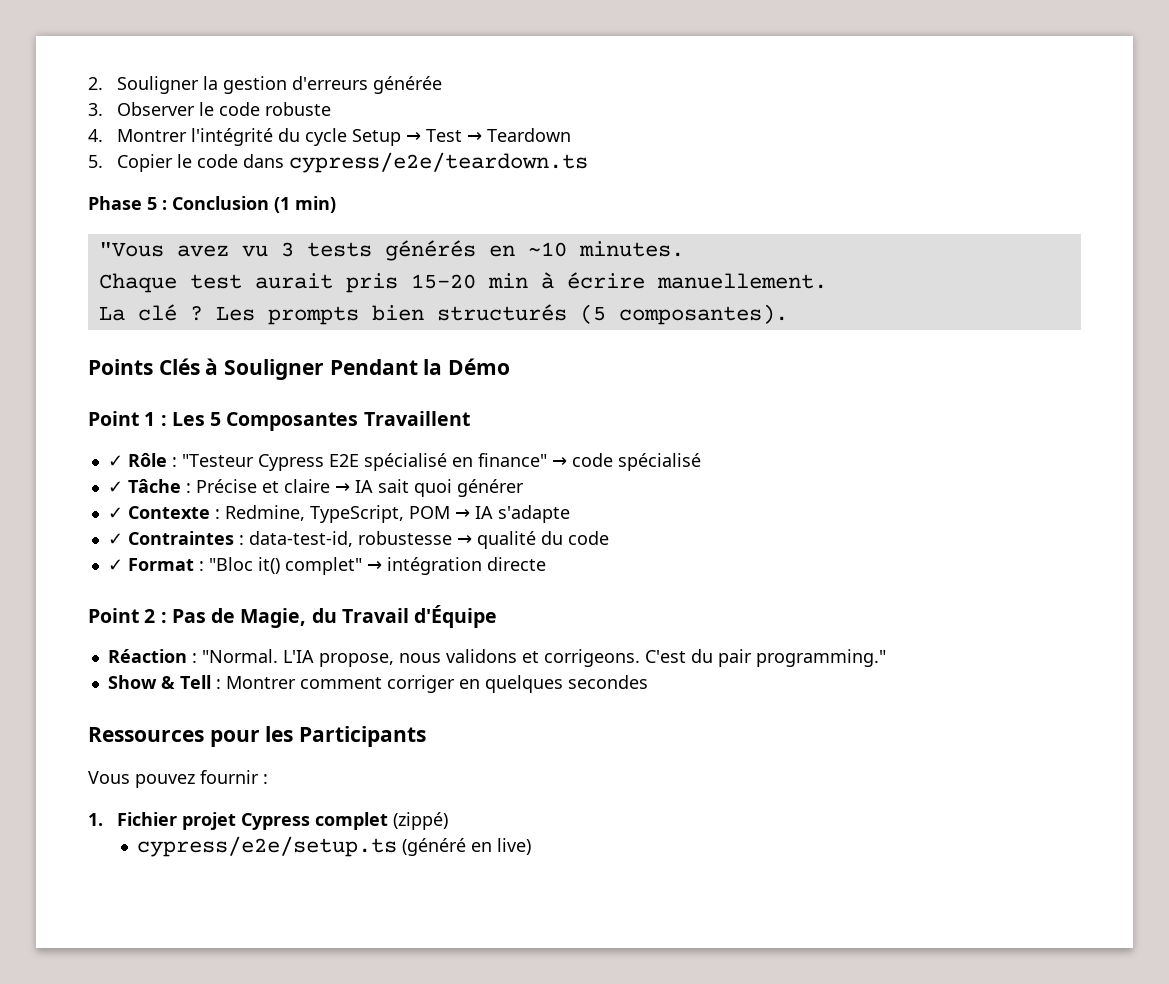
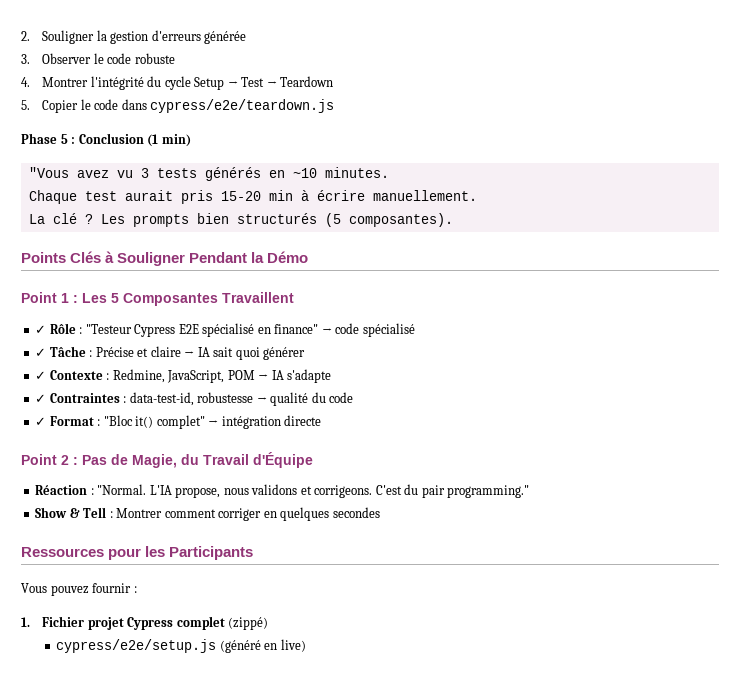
- 5. Copier le code dans cypress/e2e/teardown.ts
+ 5. Copier le code dans cypress/e2e/teardown.js
- ✓ Contexte : Redmine, TypeScript, POM → IA s'adapte
+ ✓ Contexte : Redmine, JavaScript, POM → IA s'adapte
- cypress/e2e/setup.ts (généré en live)
+ cypress/e2e/setup.js (généré en live)

